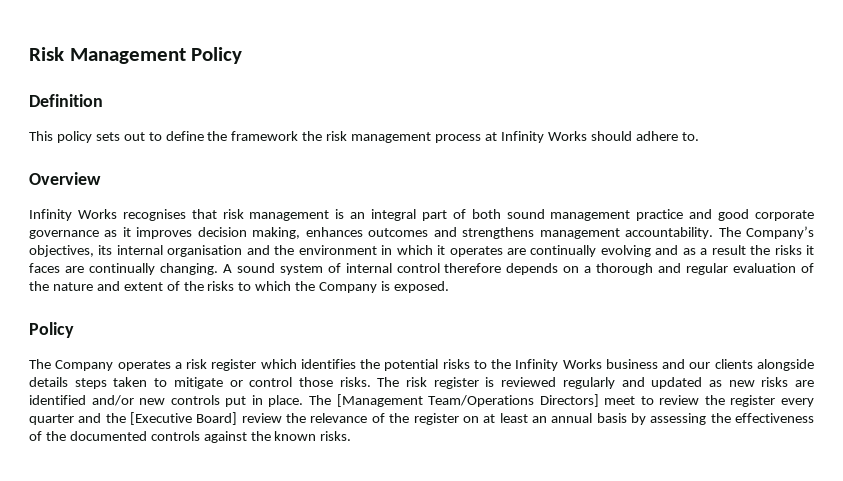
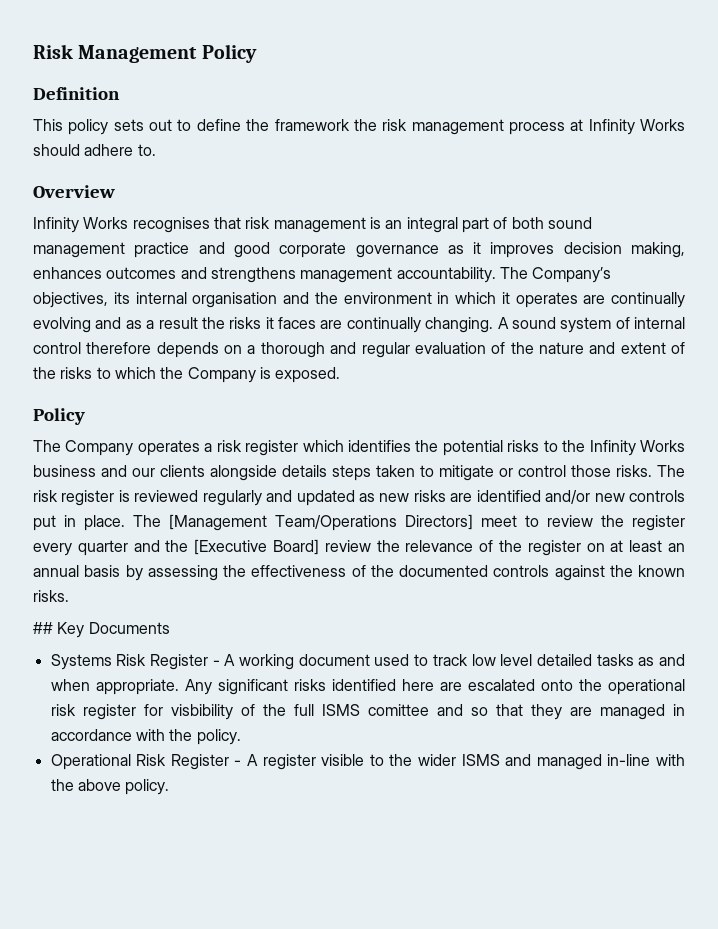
+ ## Key Documents
+ Systems Risk Register - A working document used to track low level detailed tasks as and when appropriate. Any significant risks identified here are escalated onto the operational risk register for visbibility of the full ISMS comittee and so that they are managed in accordance with the policy.
+ Operational Risk Register - A register visible to the wider ISMS and managed in-line with the above policy.

